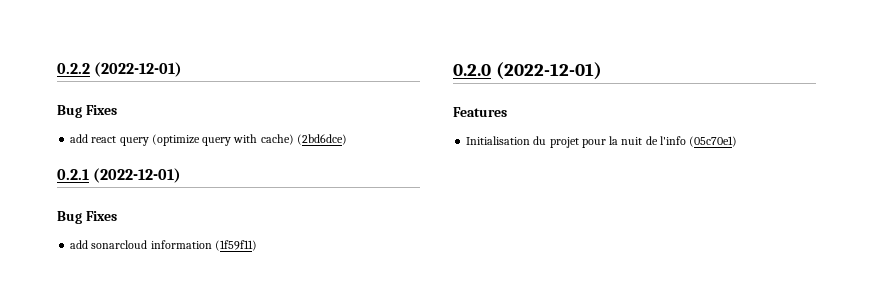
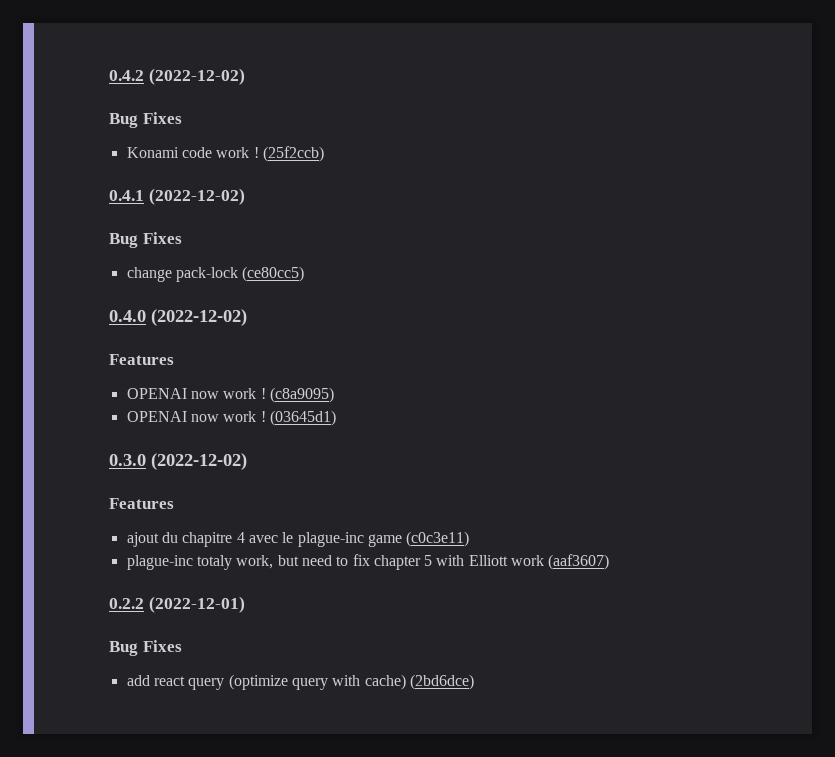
+ 0.4.2 (2022-12-02)
+ Bug Fixes
+ Konami code work ! (25f2ccb)
+ 0.4.1 (2022-12-02)
+ Bug Fixes
+ change pack-lock (ce80cc5)
+ 0.4.0 (2022-12-02)
+ Features
+ OPENAI now work ! (c8a9095)
+ OPENAI now work ! (03645d1)
+ 0.3.0 (2022-12-02)
+ Features
+ ajout du chapitre 4 avec le plague-inc game (c0c3e11)
+ plague-inc totaly work, but need to fix chapter 5 with Elliott work (aaf3607)
- 0.2.1 (2022-12-01)
- Bug Fixes
- add sonarcloud information (1f59f11)
- 0.2.0 (2022-12-01)
- Features
- Initialisation du projet pour la nuit de l'info (05c70e1)

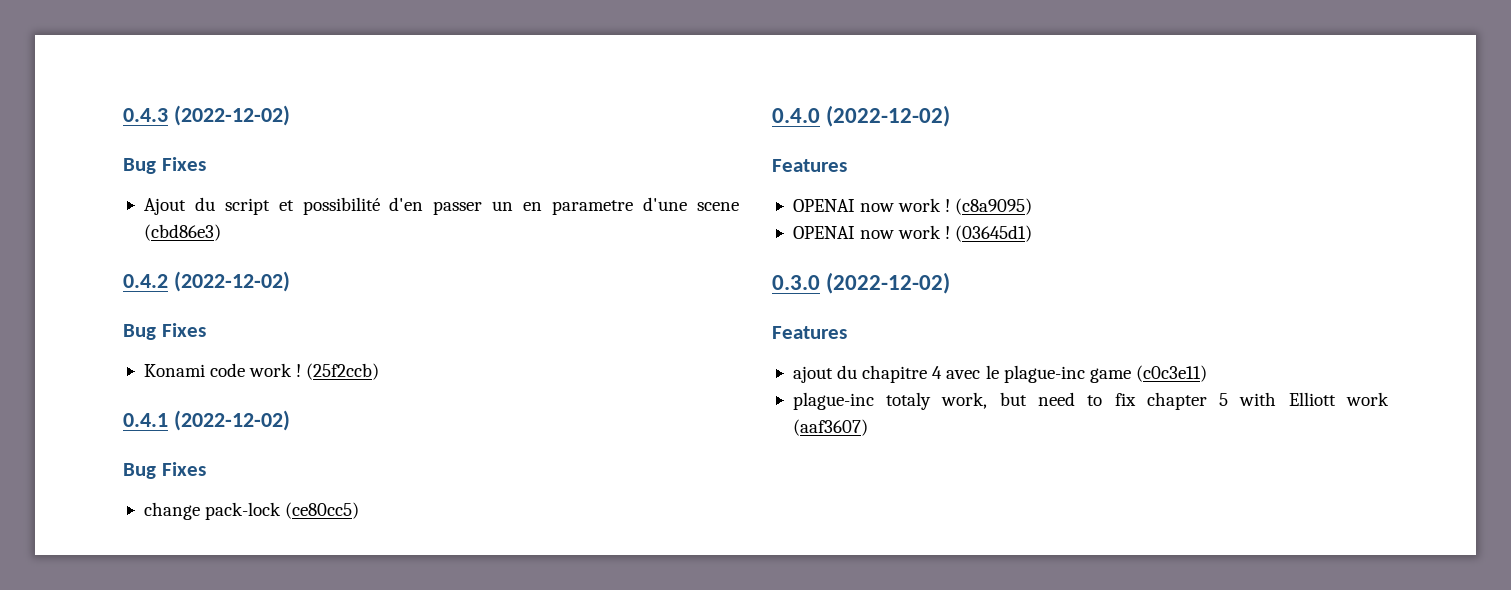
+ 0.4.3 (2022-12-02)
+ Bug Fixes
+ Ajout du script et possibilité d'en passer un en parametre d'une scene (cbd86e3)
- 0.2.2 (2022-12-01)
- Bug Fixes
- add react query (optimize query with cache) (2bd6dce)

